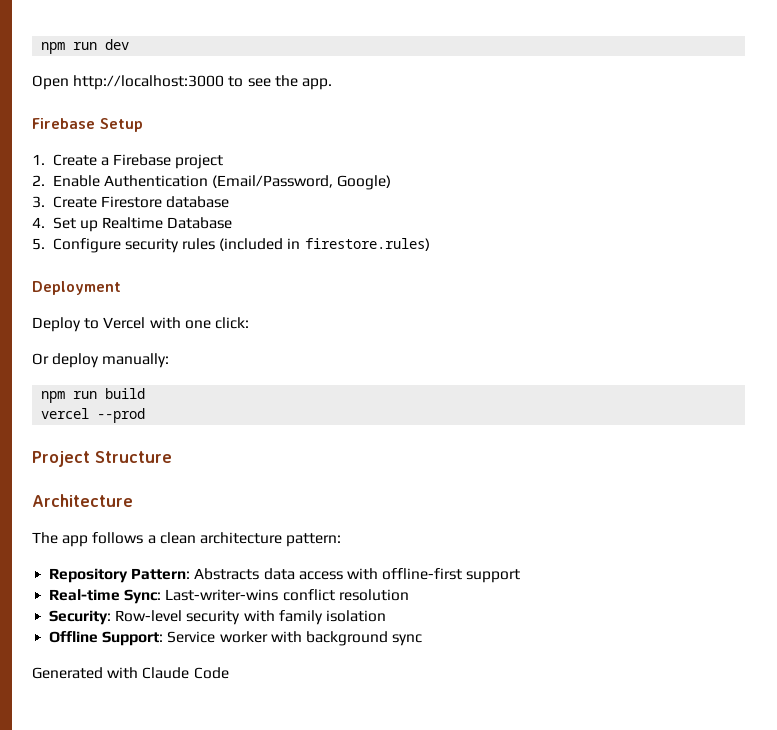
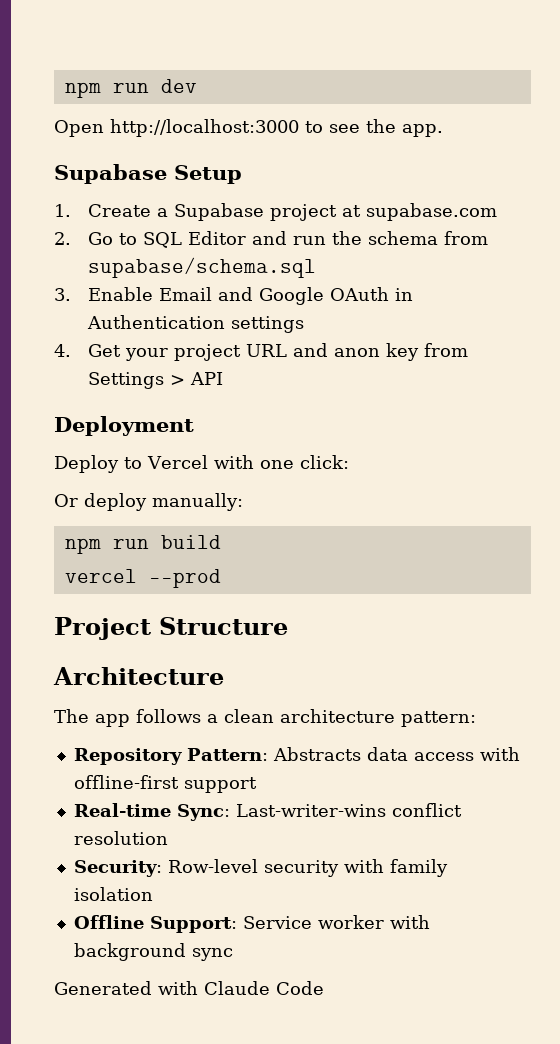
- Firebase Setup
+ Supabase Setup
- 1. Create a Firebase project
- 2. Enable Authentication (Email/Password, Google)
- 3. Create Firestore database
- 4. Set up Realtime Database
- 5. Configure security rules (included in firestore.rules)
+ 1. Create a Supabase project at supabase.com
+ 2. Go to SQL Editor and run the schema from supabase/schema.sql
+ 3. Enable Email and Google OAuth in Authentication settings
+ 4. Get your project URL and anon key from Settings > API

